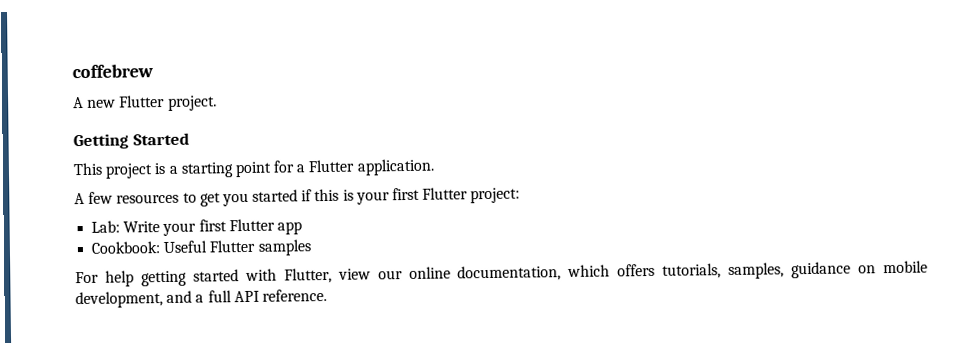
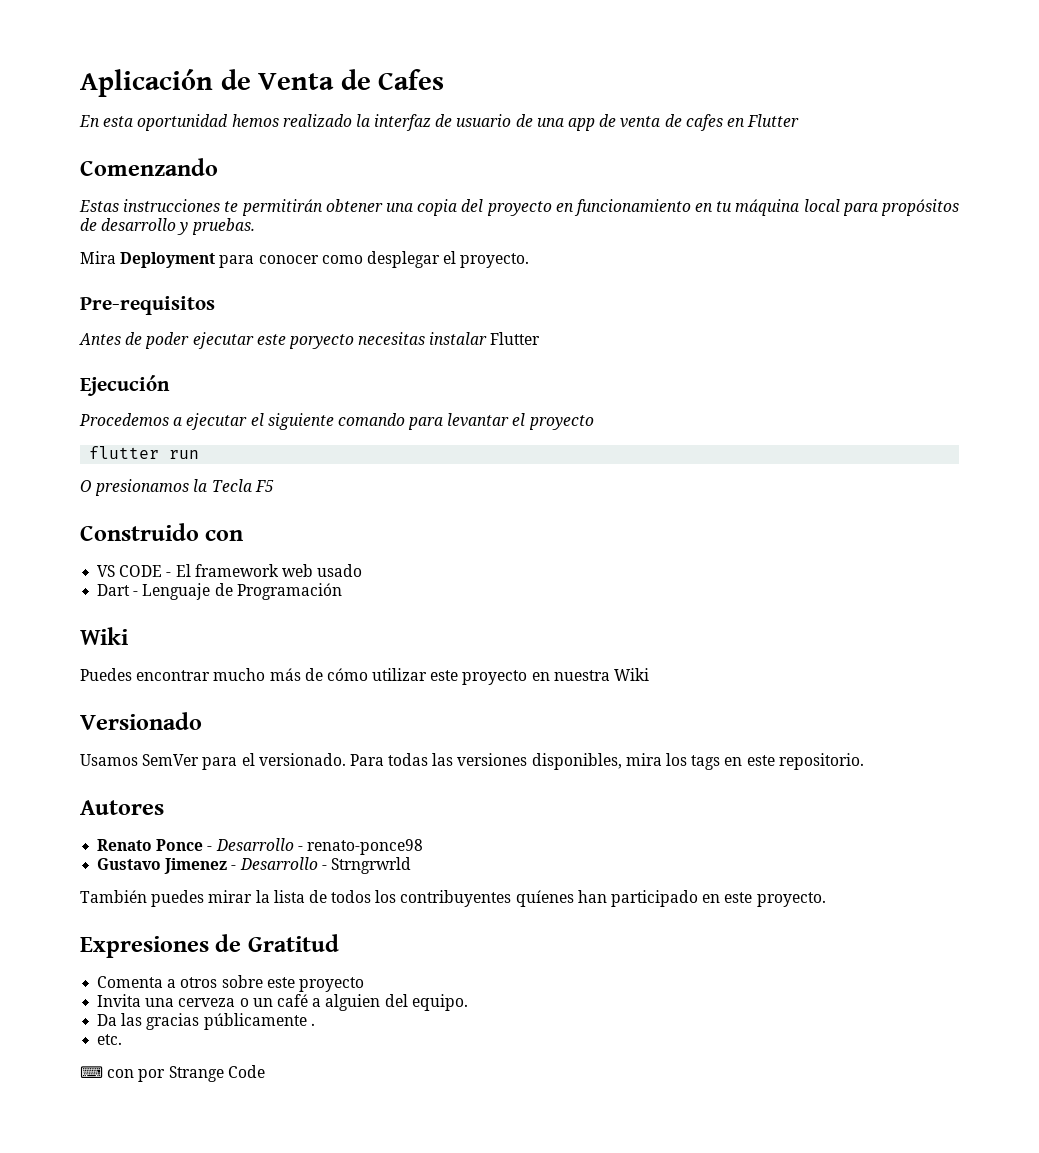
- coffebrew
- A new Flutter project.
- Getting Started
- This project is a starting point for a Flutter application.
- A few resources to get you started if this is your first Flutter project:
- Lab: Write your first Flutter app
- Cookbook: Useful Flutter samples
- For help getting started with Flutter, view our online documentation, which offers tutorials, samples, guidance on mobile development, and a full API reference.
+ Aplicación de Venta de Cafes
+ En esta oportunidad hemos realizado la interfaz de usuario de una app de venta de cafes en Flutter
+ Comenzando
+ Estas instrucciones te permitirán obtener una copia del proyecto en funcionamiento en tu máquina local para propósitos de desarrollo y pruebas.
+ Mira Deployment para conocer como desplegar el proyecto.
+ Pre-requisitos
+ Antes de poder ejecutar este poryecto necesitas instalar Flutter
+ Ejecución
+ Procedemos a ejecutar el siguiente comando para levantar el proyecto
+ flutter run
+ O presionamos la Tecla F5
+ Construido con
+ VS CODE - El framework web usado
+ Dart - Lenguaje de Programación
+ Wiki
+ Puedes encontrar mucho más de cómo utilizar este proyecto en nuestra Wiki
+ Versionado
+ Usamos SemVer para el versionado. Para todas las versiones disponibles, mira los tags en este repositorio.
+ Autores
+ Renato Ponce - Desarrollo - renato-ponce98
+ Gustavo Jimenez - Desarrollo - Strngrwrld
+ También puedes mirar la lista de todos los contribuyentes quíenes han participado en este proyecto.
+ Expresiones de Gratitud
+ Comenta a otros sobre este proyecto
+ Invita una cerveza o un café a alguien del equipo.
+ Da las gracias públicamente .
+ etc.
+ ⌨ con por Strange Code

